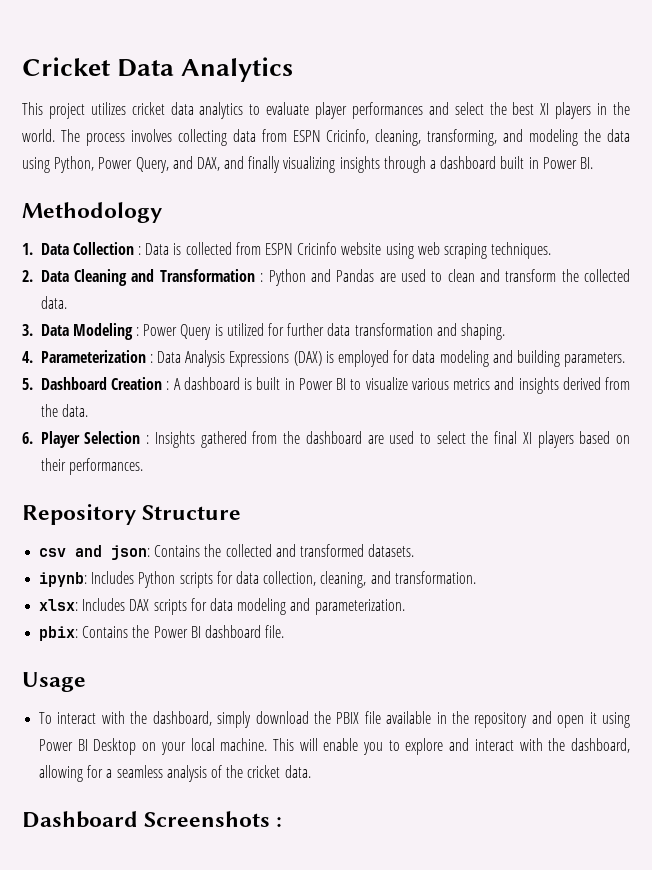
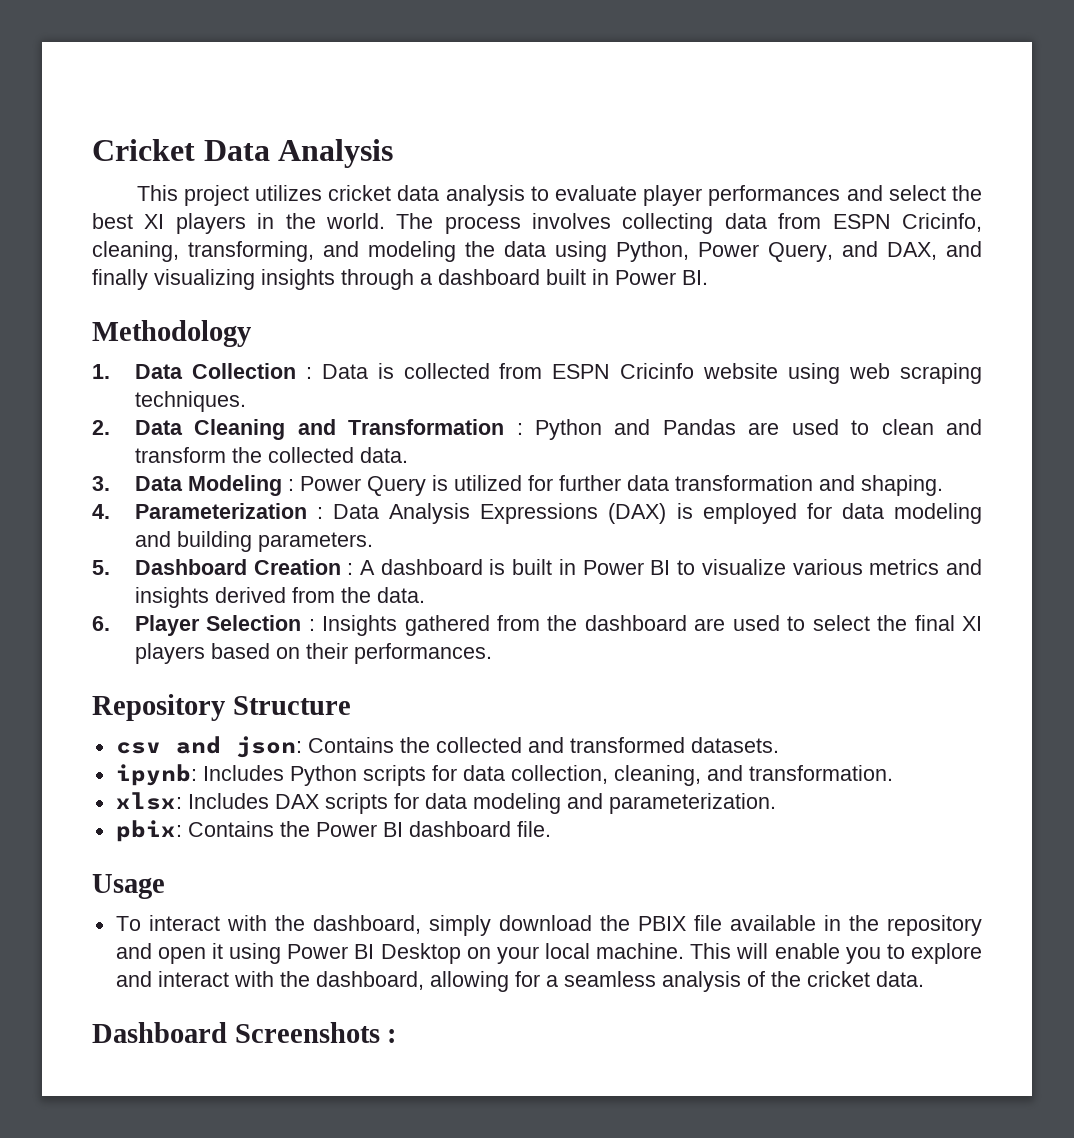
- Cricket Data Analytics
+ Cricket Data Analysis
- This project utilizes cricket data analytics to evaluate player performances and select the best XI players in the world.
+ This project utilizes cricket data analysis to evaluate player performances and select the best XI players in the world.

